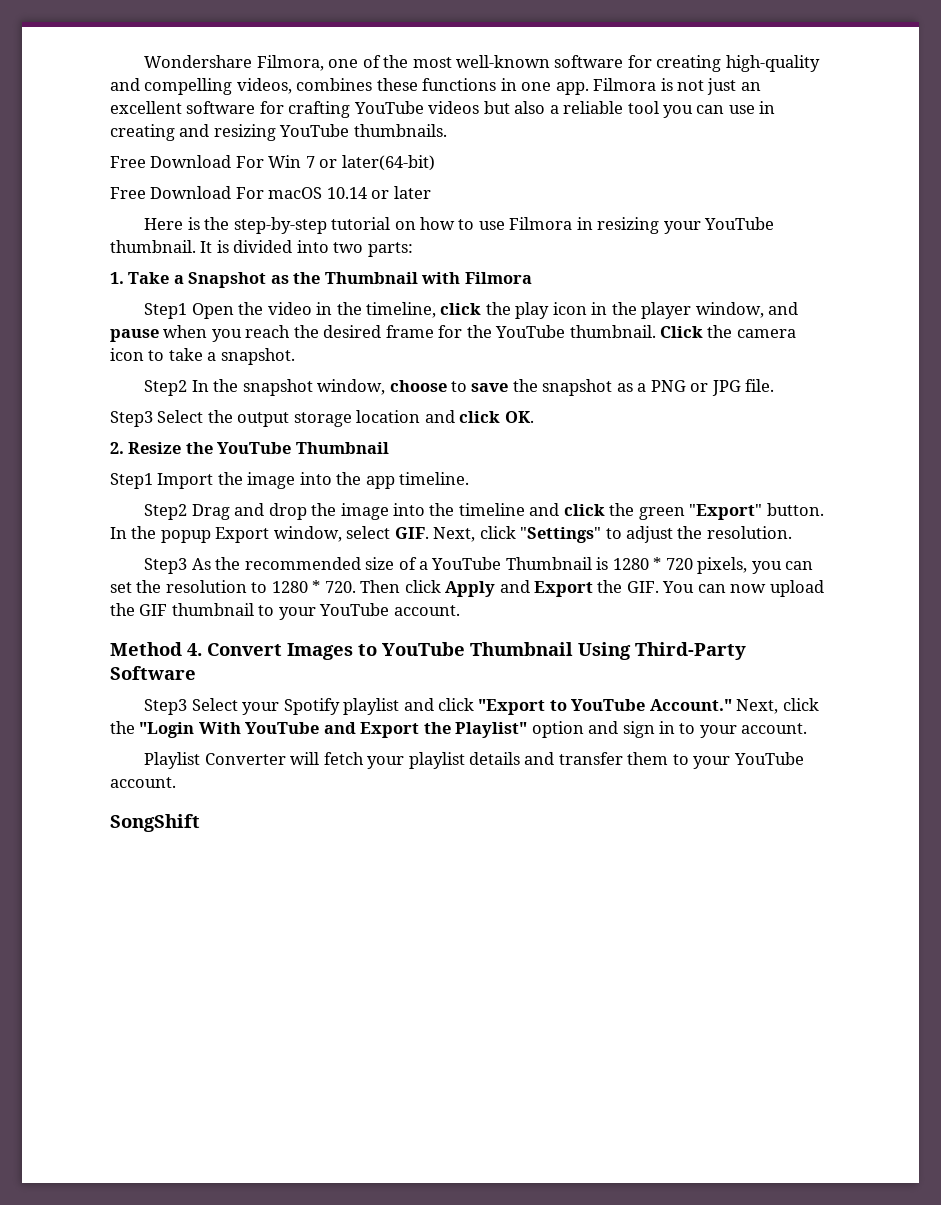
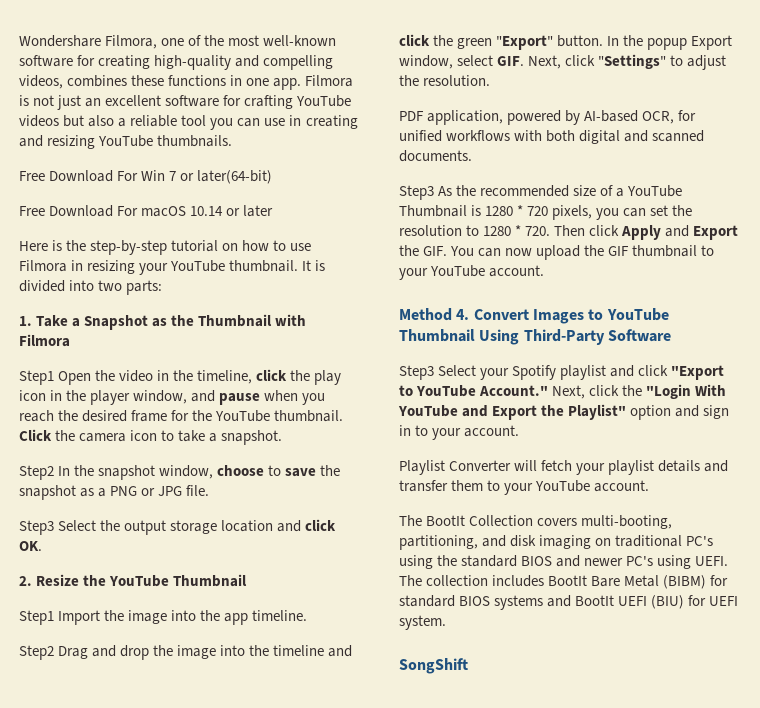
+ PDF application, powered by AI-based OCR, for unified workflows with both digital and scanned documents.
+ The BootIt Collection covers multi-booting, partitioning, and disk imaging on traditional PC's using the standard BIOS and newer PC's using UEFI. The collection includes BootIt Bare Metal (BIBM) for standard BIOS systems and BootIt UEFI (BIU) for UEFI system.

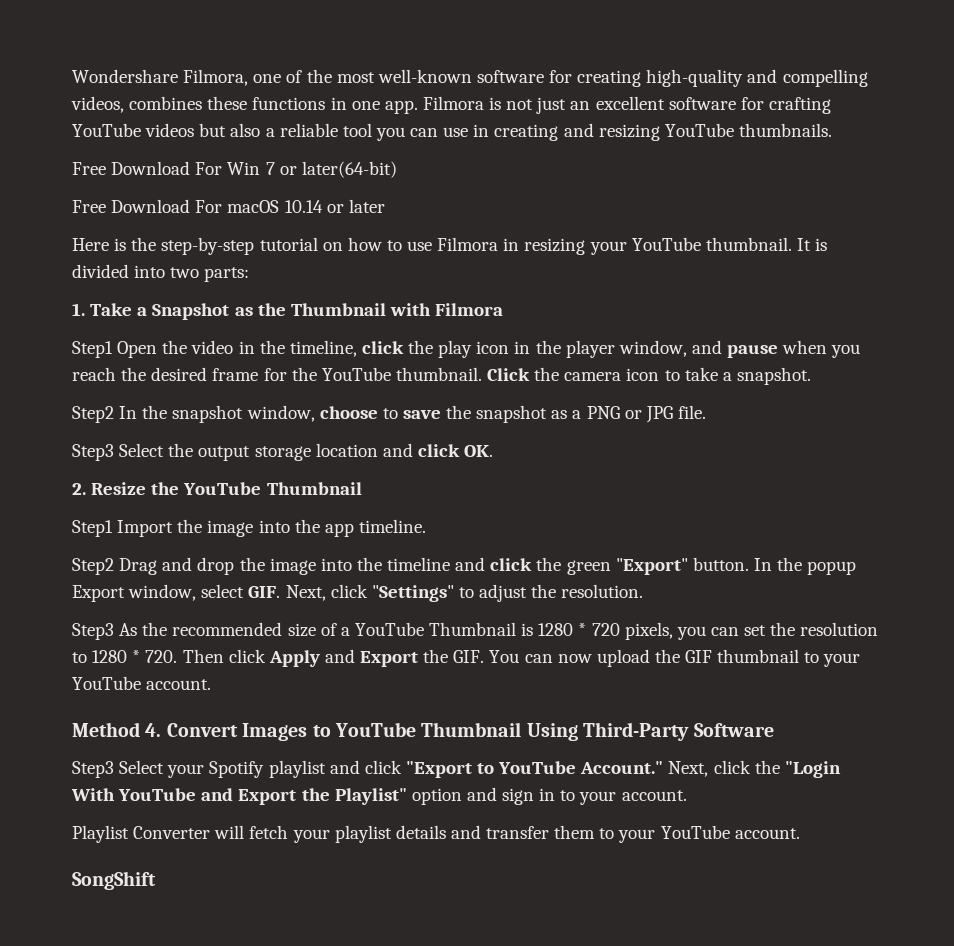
- PDF application, powered by AI-based OCR, for unified workflows with both digital and scanned documents.
- The BootIt Collection covers multi-booting, partitioning, and disk imaging on traditional PC's using the standard BIOS and newer PC's using UEFI. The collection includes BootIt Bare Metal (BIBM) for standard BIOS systems and BootIt UEFI (BIU) for UEFI system.

